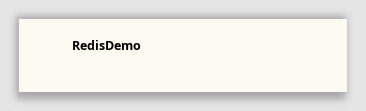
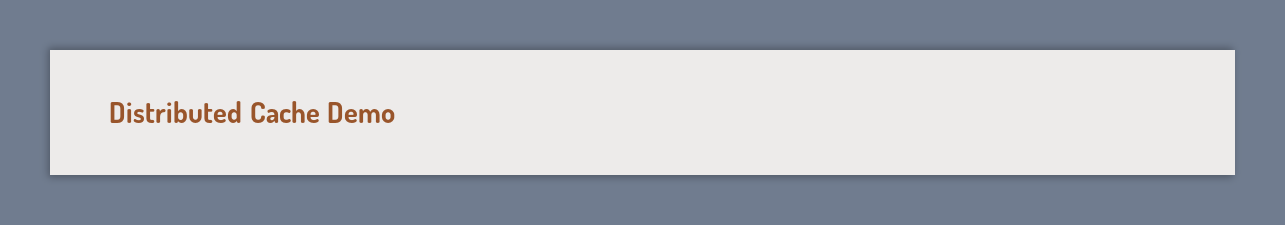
- RedisDemo
+ Distributed Cache Demo

